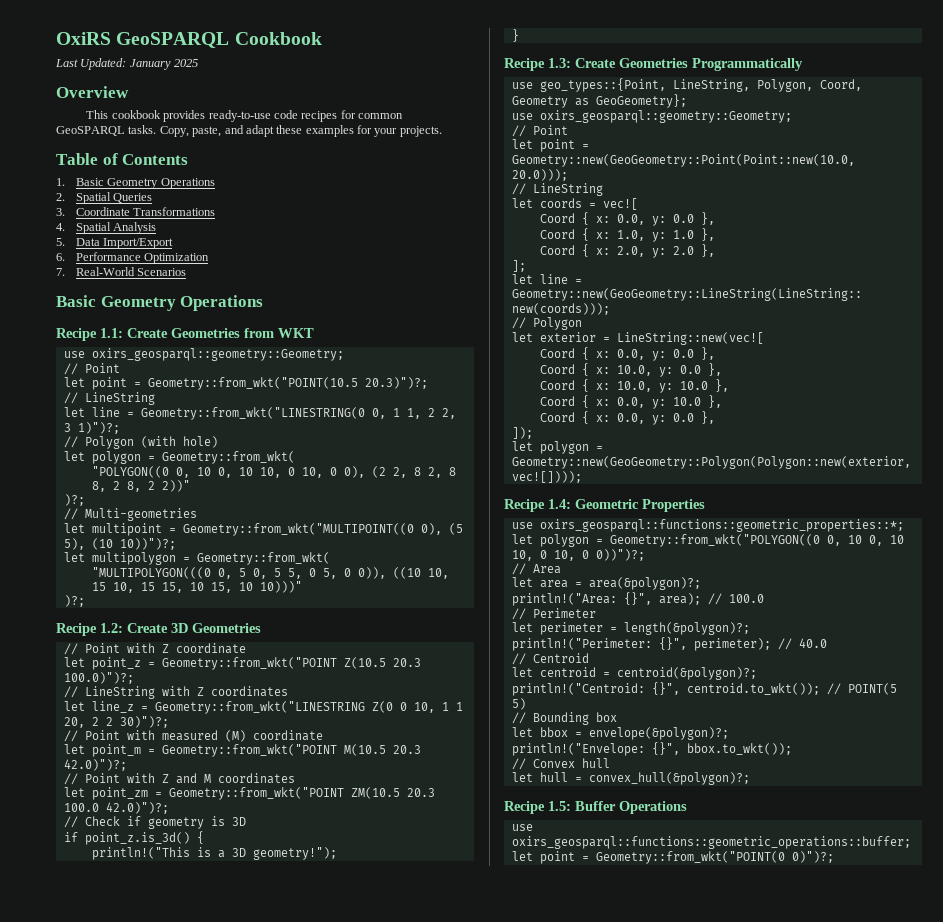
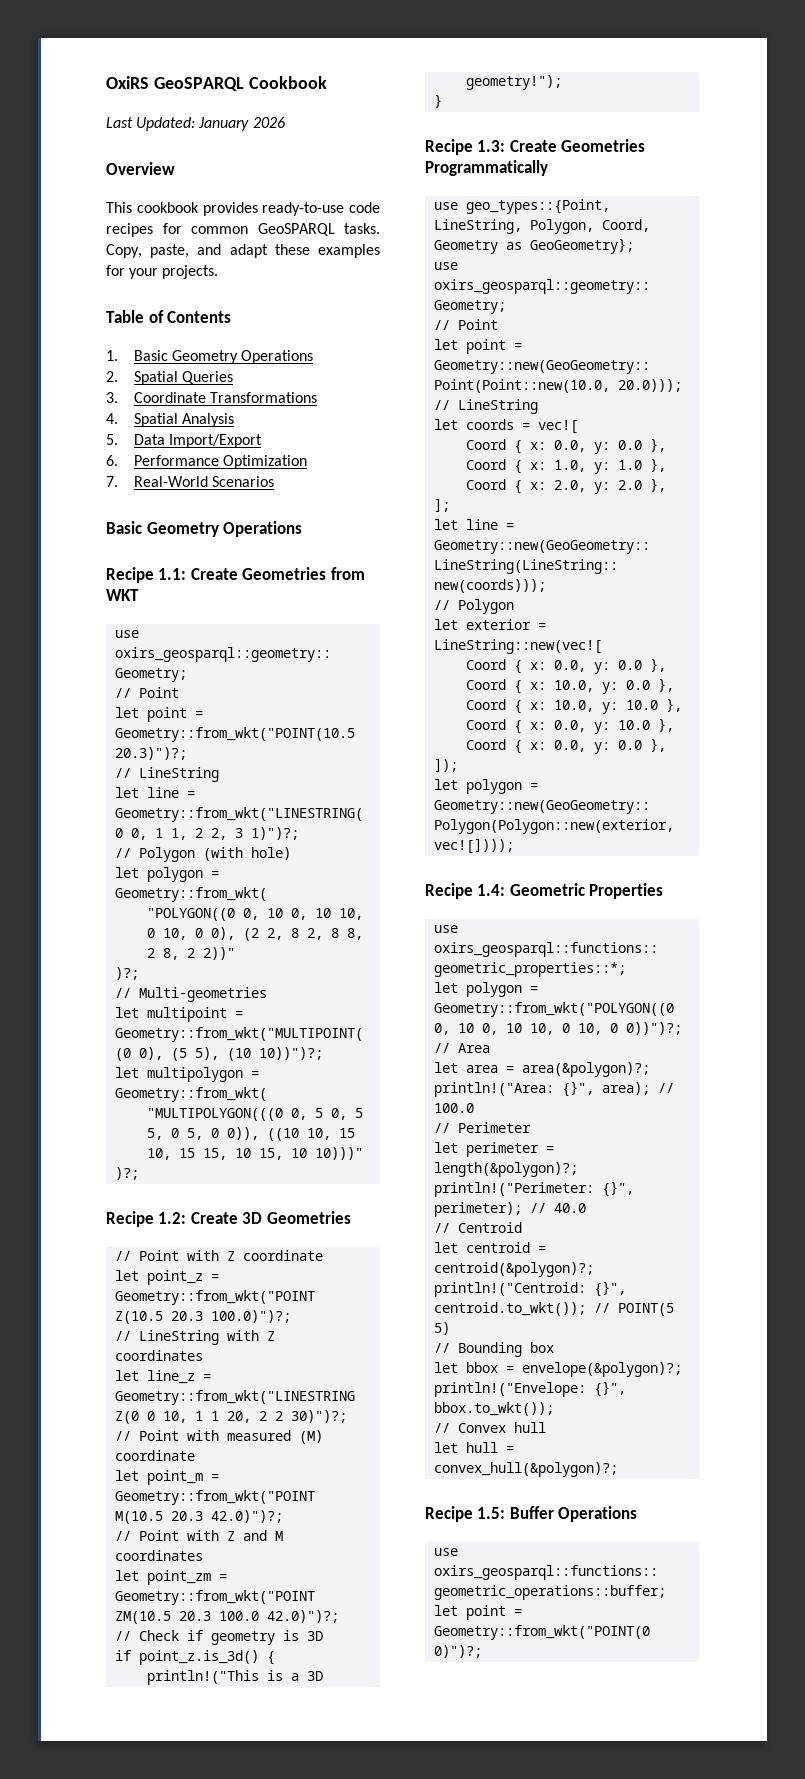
- Last Updated: January 2025
+ Last Updated: January 2026

